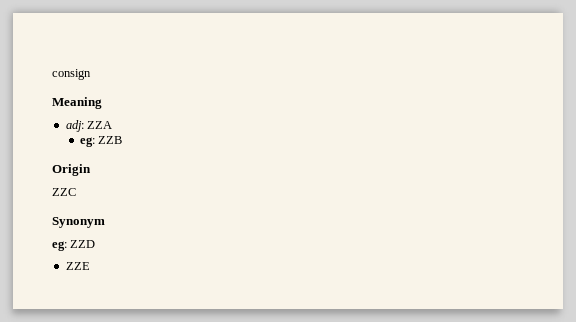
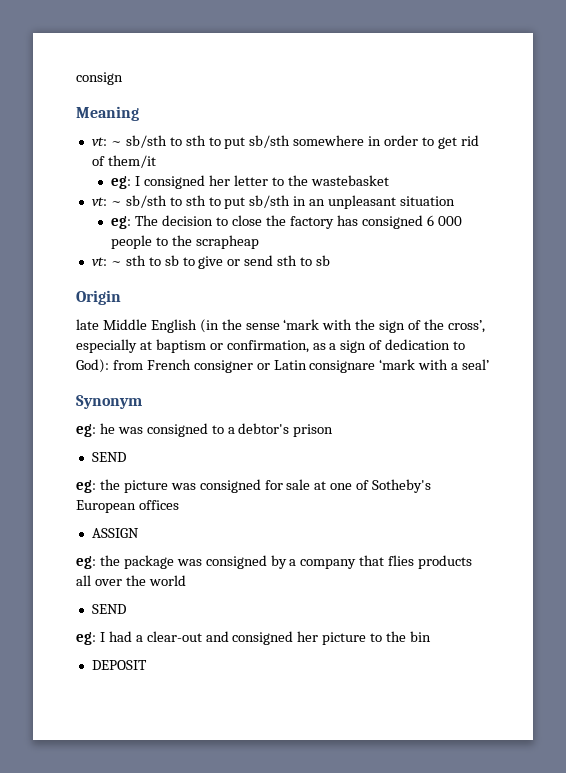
- adj: ZZA
- eg: ZZB
+ vt: ~ sb/sth to sth to put sb/sth somewhere in order to get rid of them/it
+ eg: I consigned her letter to the wastebasket
+ vt: ~ sb/sth to sth to put sb/sth in an unpleasant situation
+ eg: The decision to close the factory has consigned 6 000 people to the scrapheap
+ vt: ~ sth to sb to give or send sth to sb
  Origin
- ZZC
+ late Middle English (in the sense ‘mark with the sign of the cross’, especially at baptism or confirmation, as a sign of dedication to God): from French consigner or Latin consignare ‘mark with a seal’
  Synonym
- eg: ZZD
- ZZE
+ eg: he was consigned to a debtor's prison
+ SEND
+ eg: the picture was consigned for sale at one of Sotheby's European offices
+ ASSIGN
+ eg: the package was consigned by a company that flies products all over the world
+ SEND
+ eg: I had a clear-out and consigned her picture to the bin
+ DEPOSIT

